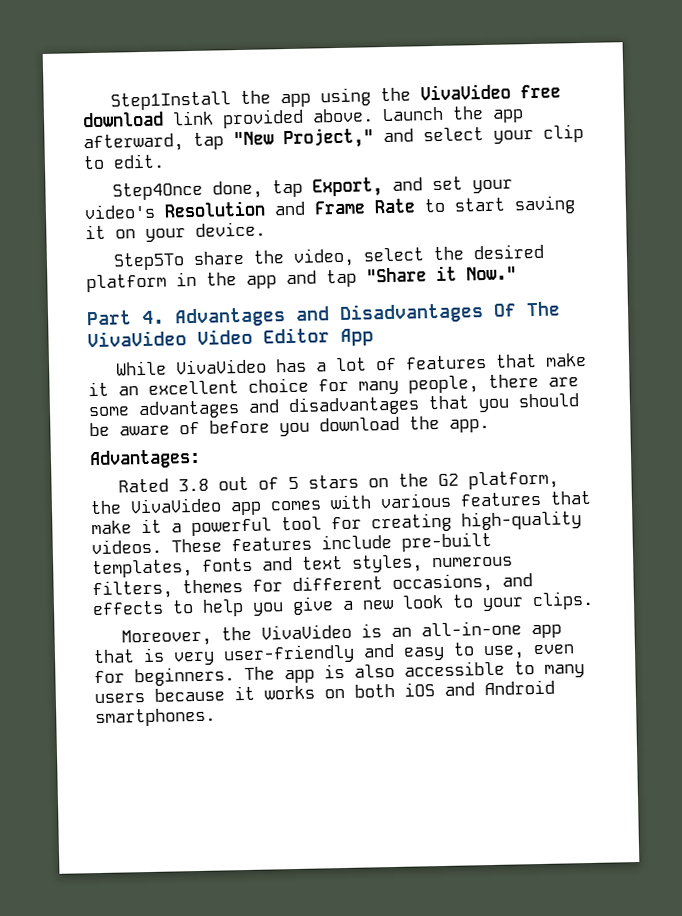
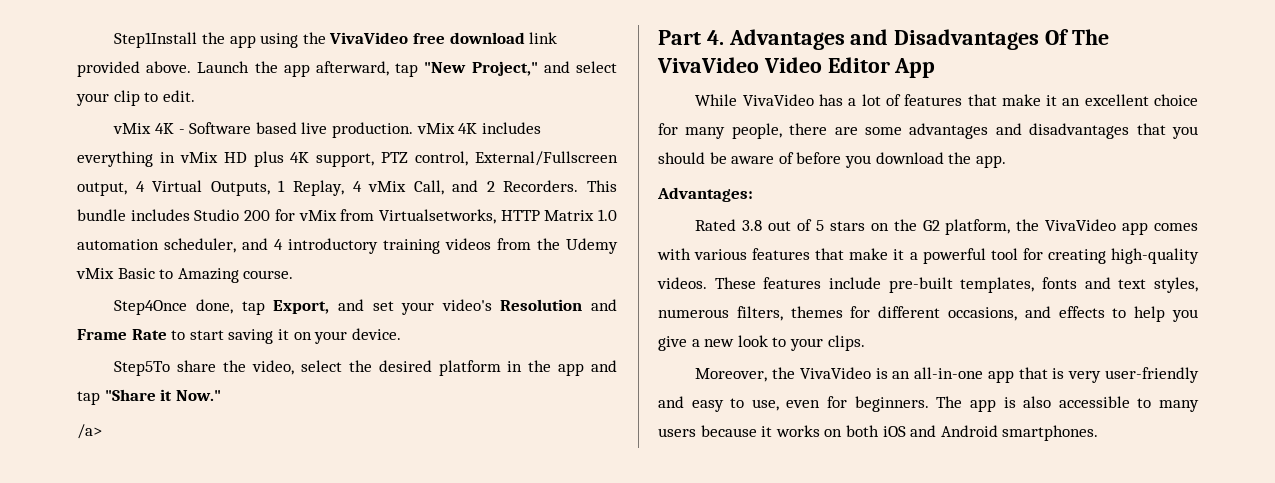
+ vMix 4K - Software based live production. vMix 4K includes everything in vMix HD plus 4K support, PTZ control, External/Fullscreen output, 4 Virtual Outputs, 1 Replay, 4 vMix Call, and 2 Recorders. This bundle includes Studio 200 for vMix from Virtualsetworks, HTTP Matrix 1.0 automation scheduler, and 4 introductory training videos from the Udemy vMix Basic to Amazing course.
+ /a>

